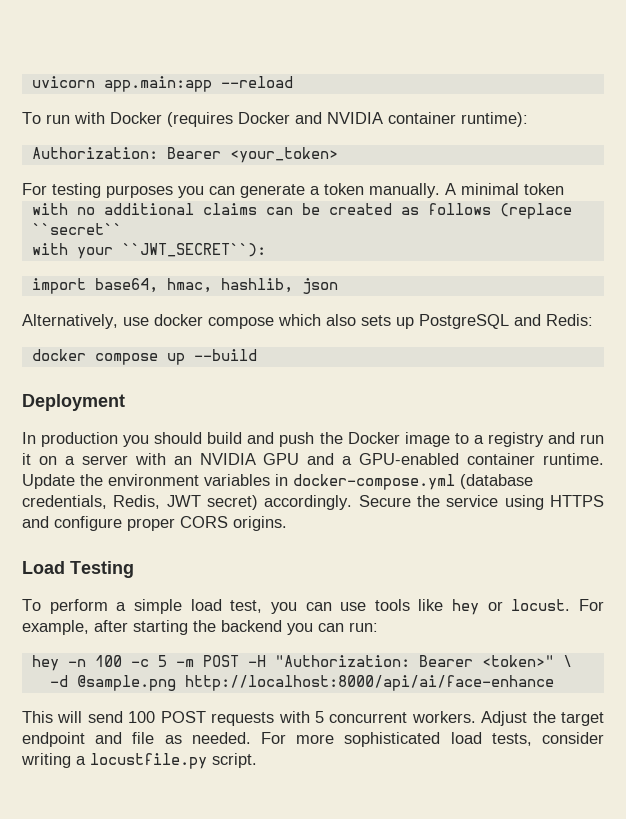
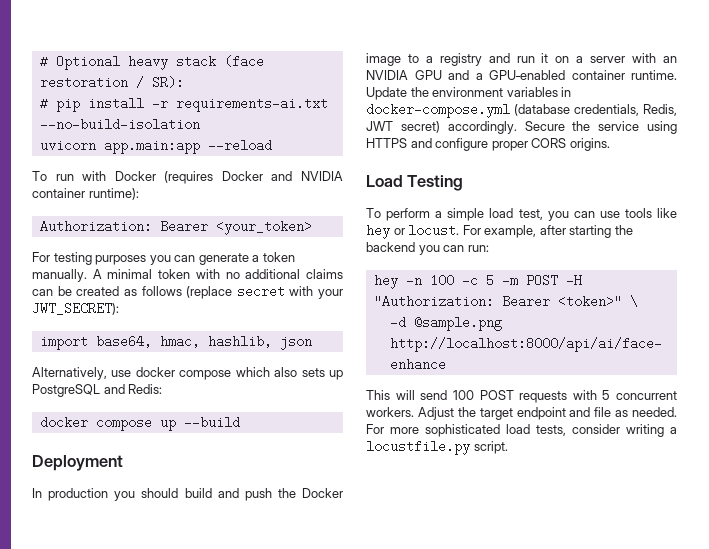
+ # Optional heavy stack (face restoration / SR):
+ # pip install -r requirements-ai.txt --no-build-isolation
- A minimal token
- with no additional claims can be created as follows (replace ``secret``
- with your ``JWT_SECRET``):
+ A minimal token with no additional claims can be created as follows (replace secret with your JWT_SECRET):

